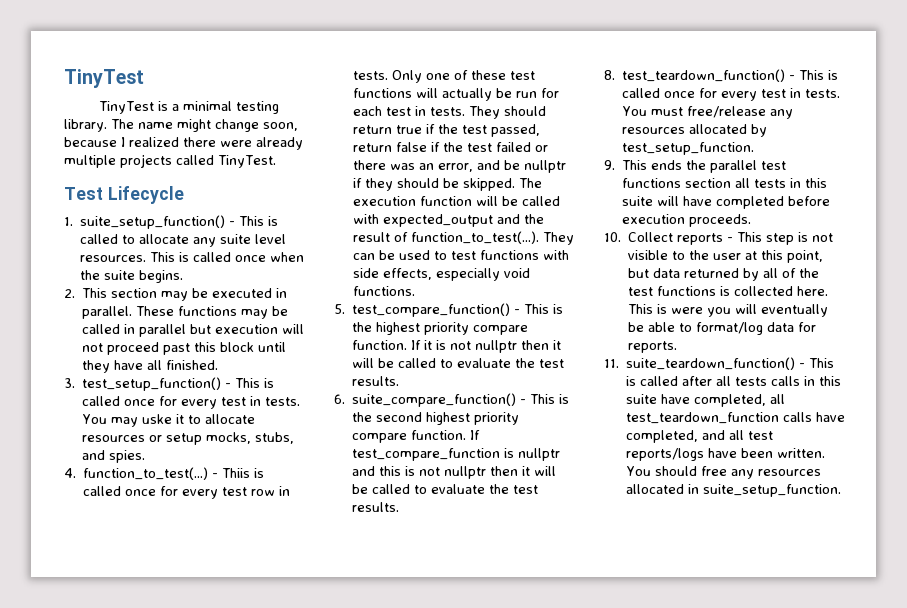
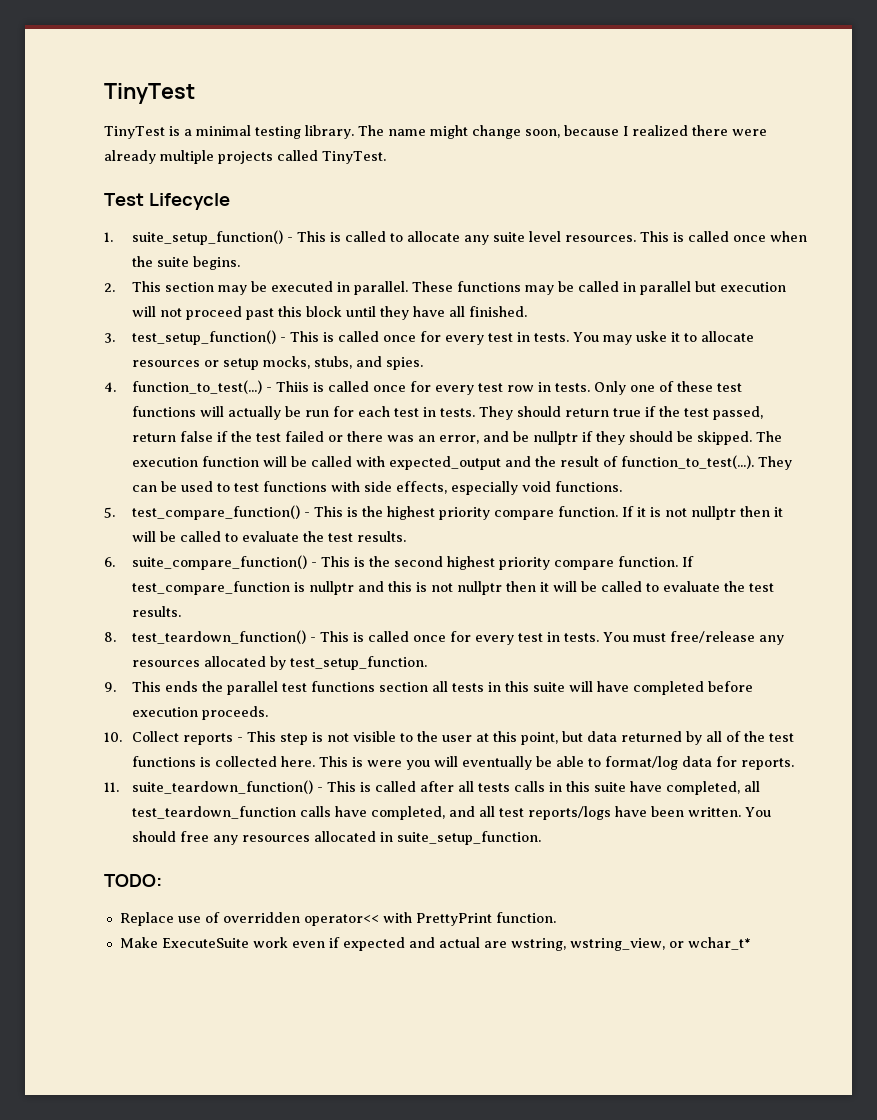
+ TODO:
+ Replace use of overridden operator<< with PrettyPrint function.
+ Make ExecuteSuite work even if expected and actual are wstring, wstring_view, or wchar_t*

